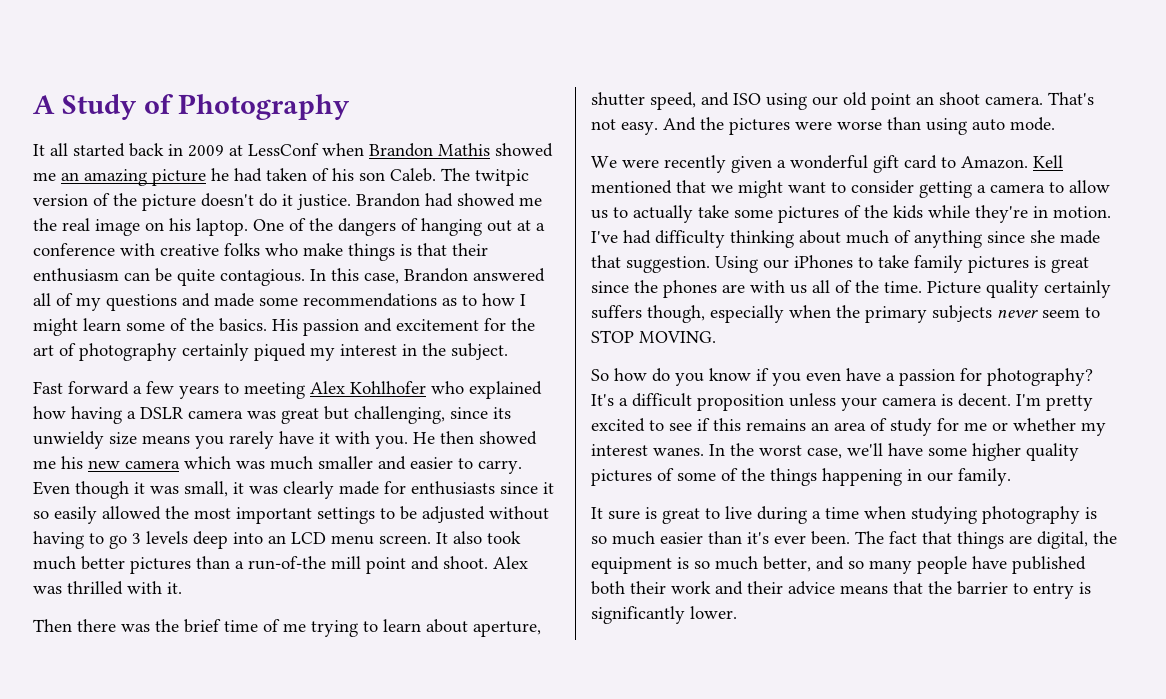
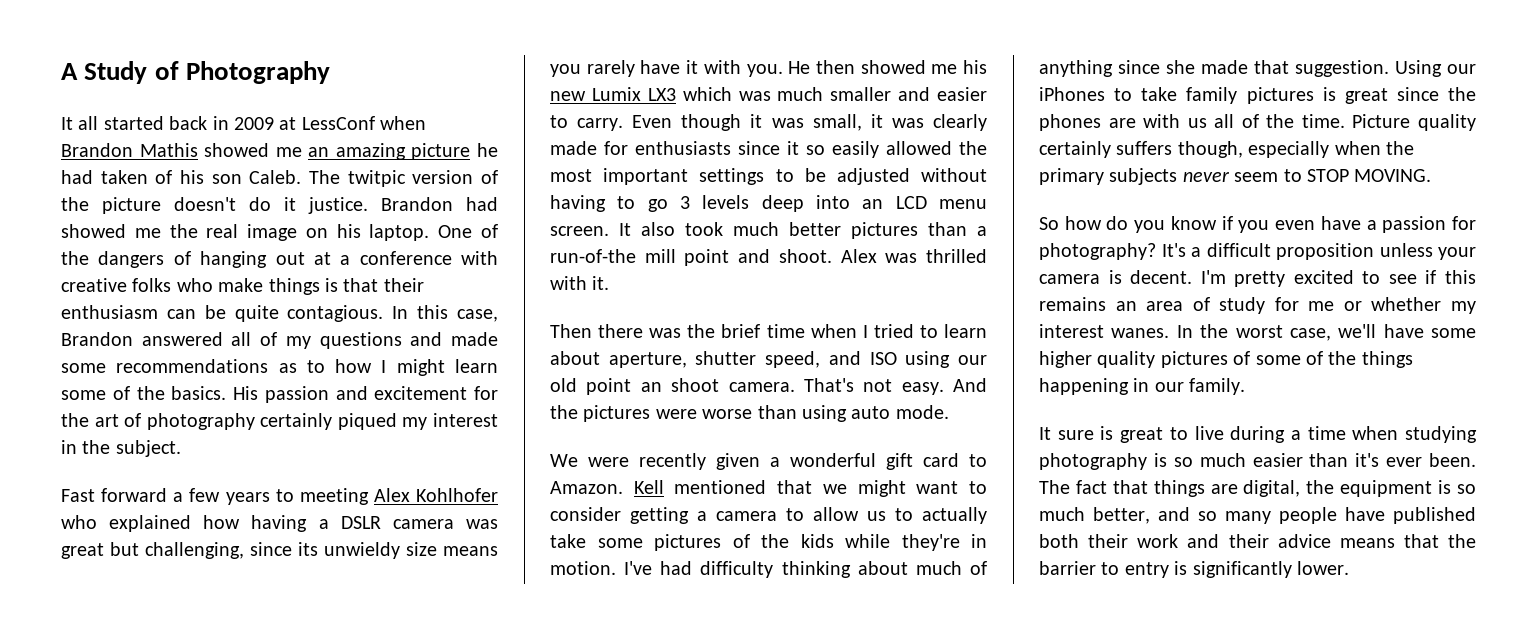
- He then showed me his new camera which was much smaller and easier to carry.
+ He then showed me his new Lumix LX3 which was much smaller and easier to carry.
- Then there was the brief time of me trying to learn about aperture, shutter speed, and ISO using our old point an shoot camera.
+ Then there was the brief time when I tried to learn about aperture, shutter speed, and ISO using our old point an shoot camera.

